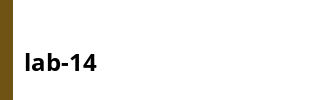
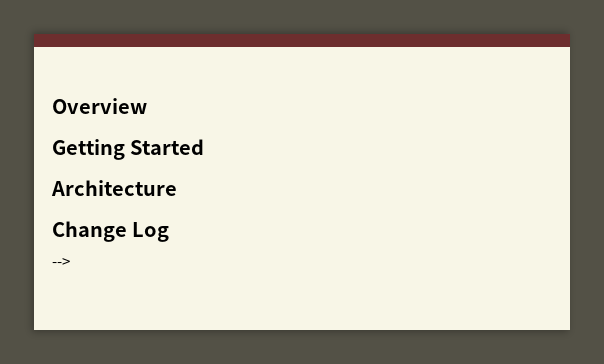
- lab-14
+ Overview
+ Getting Started
+ Architecture
+ Change Log
+ -->

